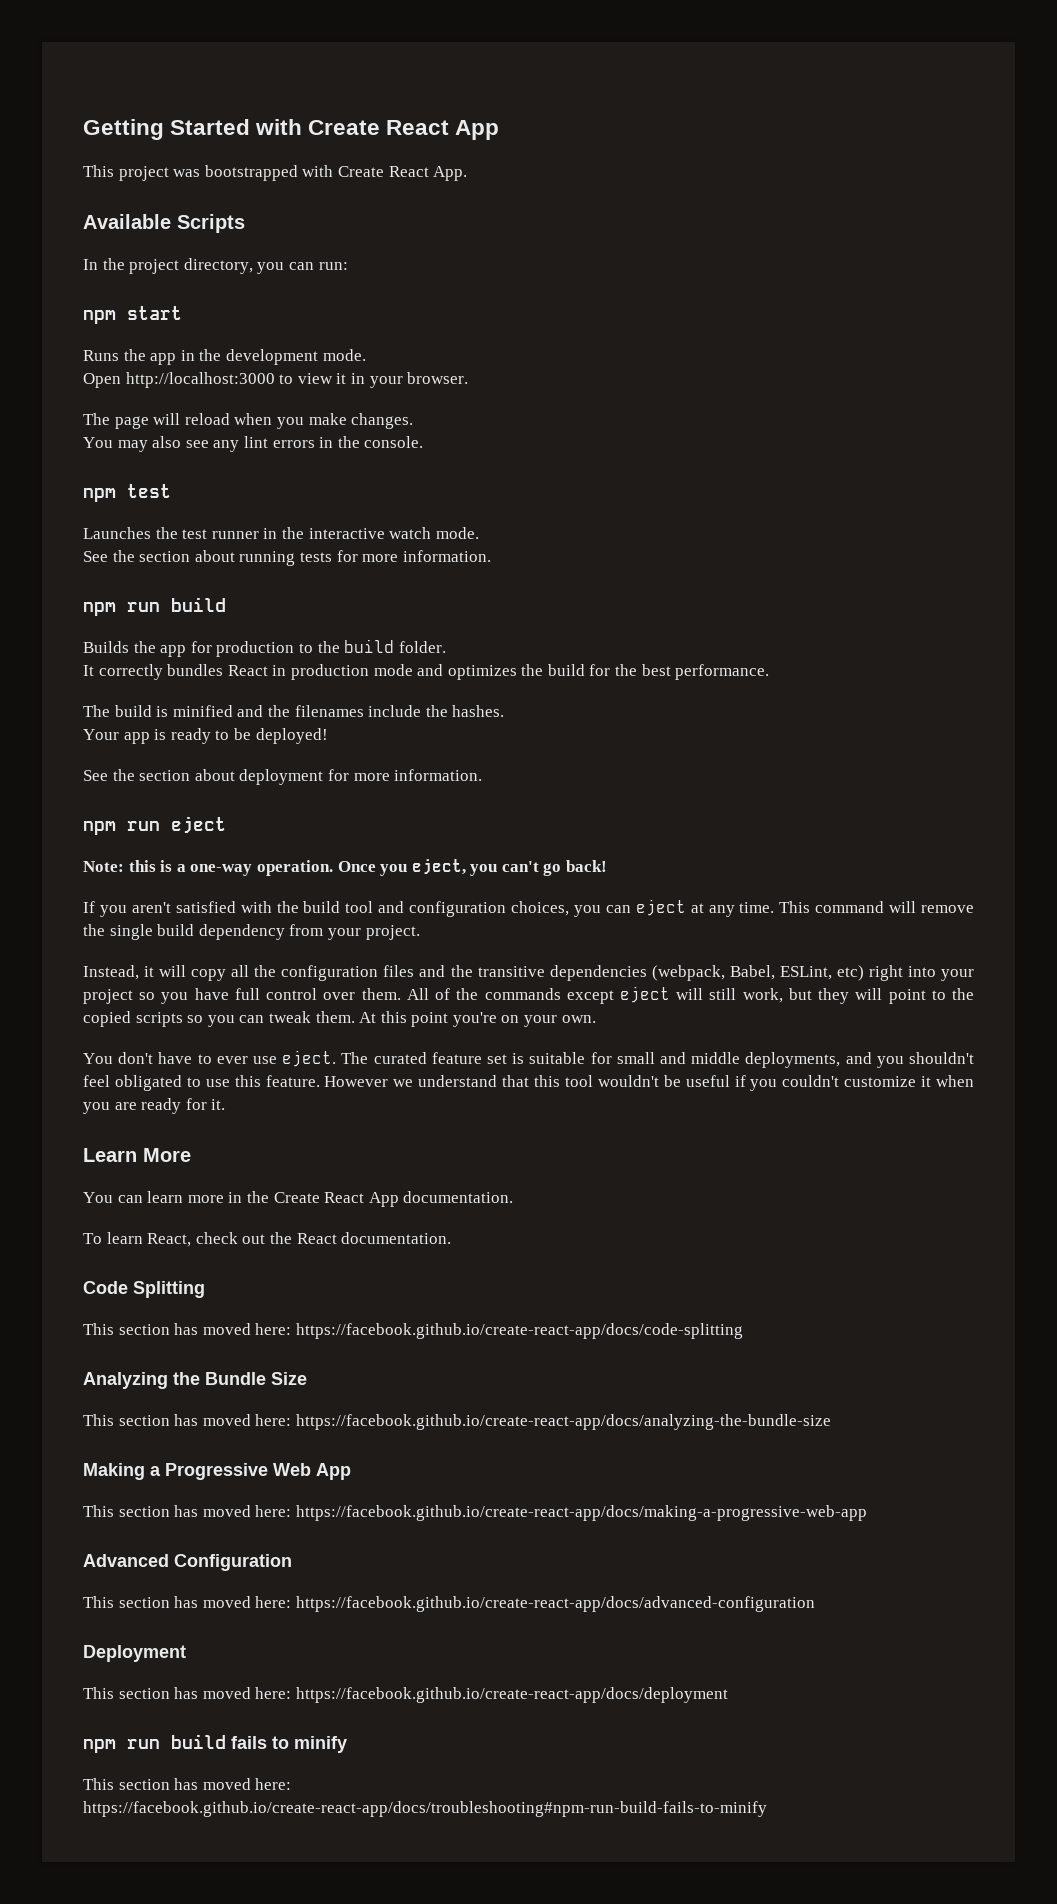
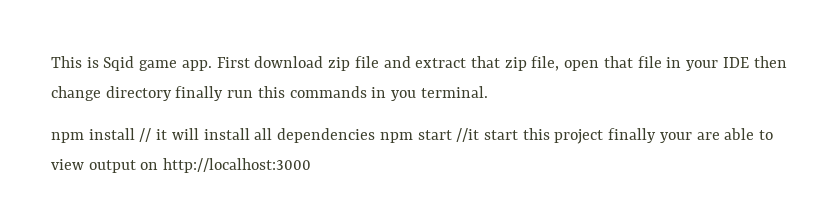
- Getting Started with Create React App
- This project was bootstrapped with Create React App.
- Available Scripts
- In the project directory, you can run:
- npm start
- Runs the app in the development mode.
- Open http://localhost:3000 to view it in your browser.
- The page will reload when you make changes.
- You may also see any lint errors in the console.
- npm test
- Launches the test runner in the interactive watch mode.
- See the section about running tests for more information.
- npm run build
- Builds the app for production to the build folder.
- It correctly bundles React in production mode and optimizes the build for the best performance.
- The build is minified and the filenames include the hashes.
- Your app is ready to be deployed!
- See the section about deployment for more information.
- npm run eject
- Note: this is a one-way operation. Once you eject, you can't go back!
- If you aren't satisfied with the build tool and configuration choices, you can eject at any time. This command will remove the single build dependency from your project.
- Instead, it will copy all the configuration files and the transitive dependencies (webpack, Babel, ESLint, etc) right into your project so you have full control over them. All of the commands except eject will still work, but they will point to the copied scripts so you can tweak them. At this point you're on your own.
- You don't have to ever use eject. The curated feature set is suitable for small and middle deployments, and you shouldn't feel obligated to use this feature. However we understand that this tool wouldn't be useful if you couldn't customize it when you are ready for it.
- Learn More
- You can learn more in the Create React App documentation.
- To learn React, check out the React documentation.
- Code Splitting
- This section has moved here: https://facebook.github.io/create-react-app/docs/code-splitting
- Analyzing the Bundle Size
- This section has moved here: https://facebook.github.io/create-react-app/docs/analyzing-the-bundle-size
- Making a Progressive Web App
- This section has moved here: https://facebook.github.io/create-react-app/docs/making-a-progressive-web-app
- Advanced Configuration
- This section has moved here: https://facebook.github.io/create-react-app/docs/advanced-configuration
- Deployment
- This section has moved here: https://facebook.github.io/create-react-app/docs/deployment
- npm run build fails to minify
- This section has moved here: https://facebook.github.io/create-react-app/docs/troubleshooting#npm-run-build-fails-to-minify
+ This is Sqid game app. First download zip file and extract that zip file, open that file in your IDE then change directory finally run this commands in you terminal.
+ npm install // it will install all dependencies npm start //it start this project finally your are able to view output on http://localhost:3000

